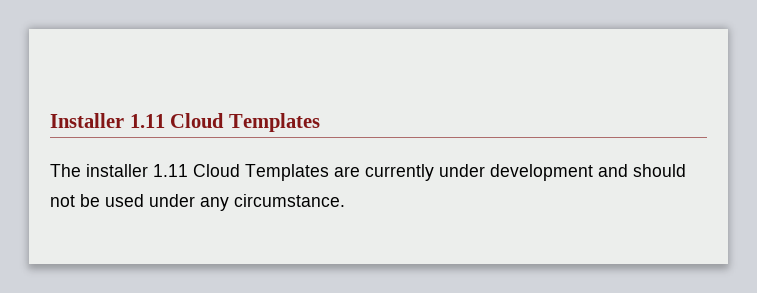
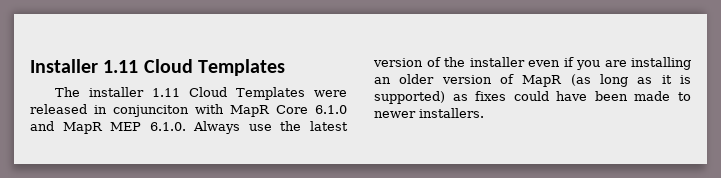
- The installer 1.11 Cloud Templates are currently under development and should not be used under any circumstance.
+ The installer 1.11 Cloud Templates were released in conjunciton with MapR Core 6.1.0 and MapR MEP 6.1.0. Always use the latest version of the installer even if you are installing an older version of MapR (as long as it is supported) as fixes could have been made to newer installers.

